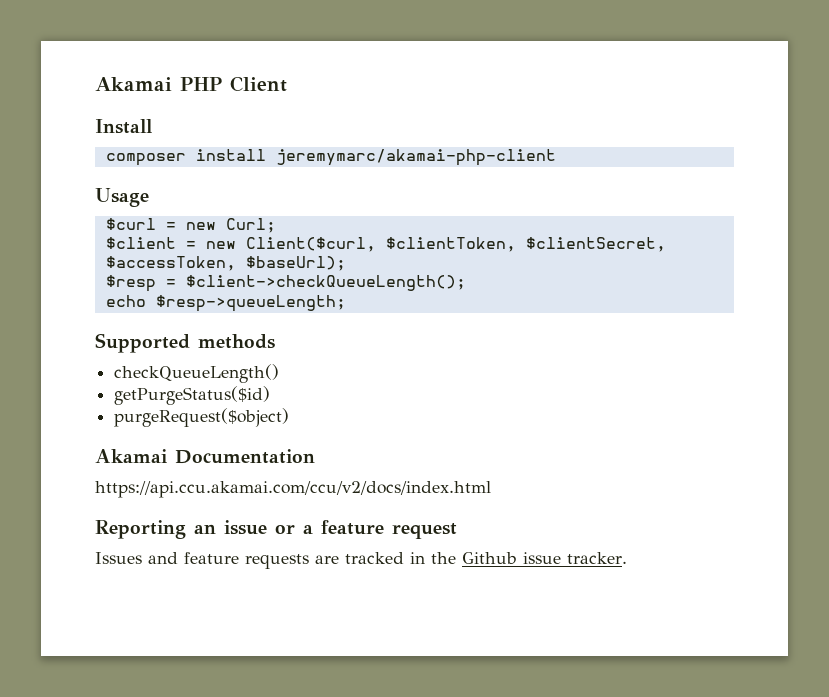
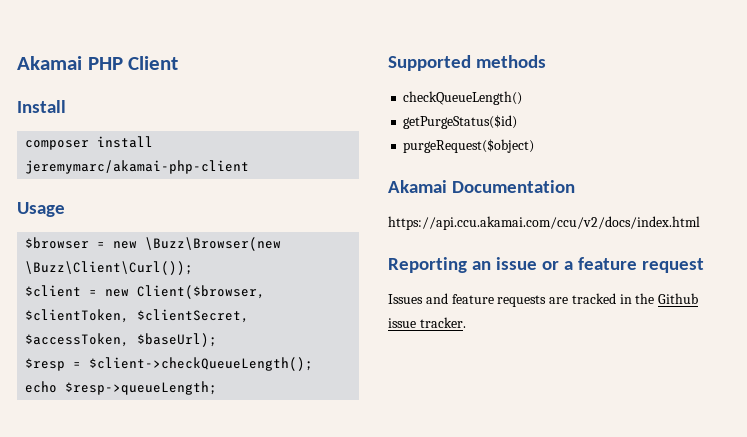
- $curl = new Curl;
+ $browser = new \Buzz\Browser(new \Buzz\Client\Curl());
- $client = new Client($curl, $clientToken, $clientSecret, $accessToken, $baseUrl);
+ $client = new Client($browser, $clientToken, $clientSecret, $accessToken, $baseUrl);

